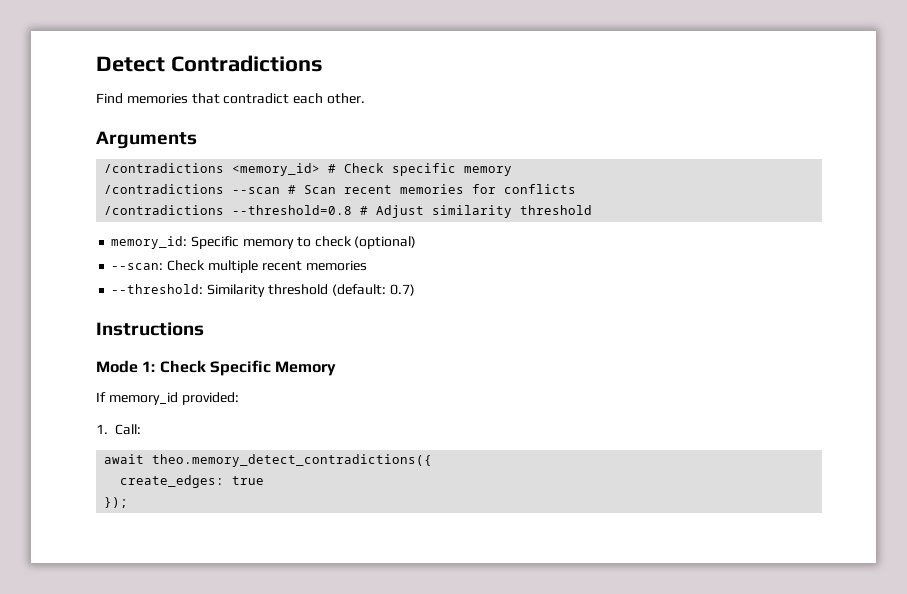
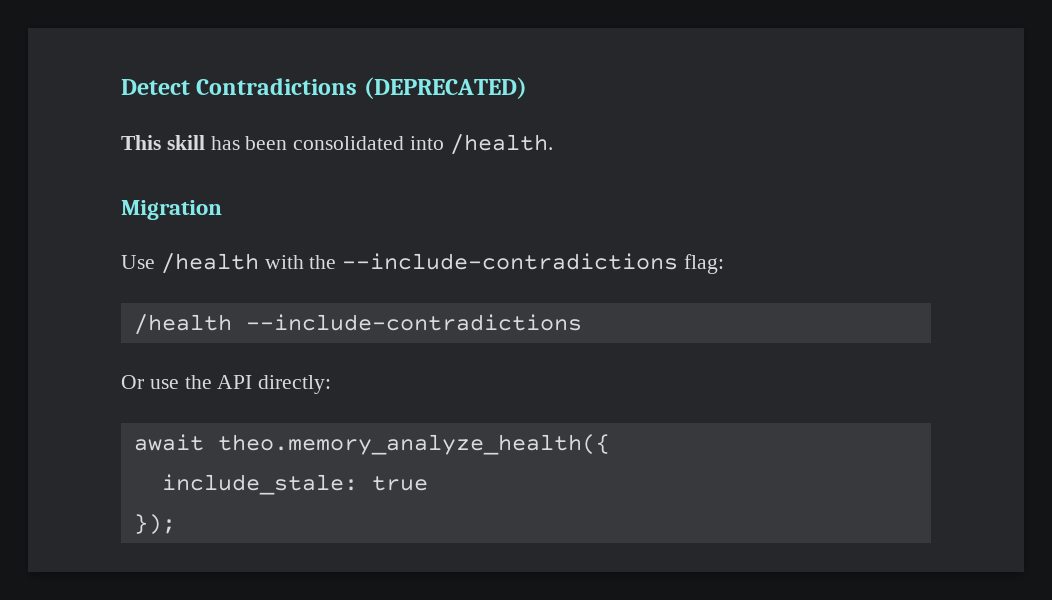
- Detect Contradictions
- Find memories that contradict each other.
- Arguments
- /contradictions <memory_id> # Check specific memory
- /contradictions --scan # Scan recent memories for conflicts
- /contradictions --threshold=0.8 # Adjust similarity threshold
- memory_id: Specific memory to check (optional)
- --scan: Check multiple recent memories
- --threshold: Similarity threshold (default: 0.7)
- Instructions
- Mode 1: Check Specific Memory
- If memory_id provided:
- 1. Call:
+ Detect Contradictions (DEPRECATED)
+ This skill has been consolidated into /health.
+ Migration
+ Use /health with the --include-contradictions flag:
+ /health --include-contradictions
+ Or use the API directly:
- await theo.memory_detect_contradictions({
- create_edges: true
+ await theo.memory_analyze_health({
+ include_stale: true

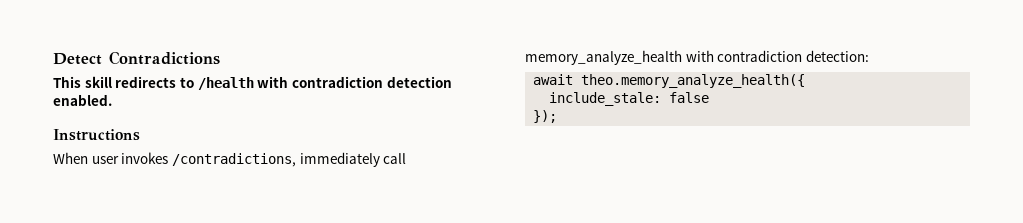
- Detect Contradictions (DEPRECATED)
+ Detect Contradictions
- This skill has been consolidated into /health.
- Migration
- Use /health with the --include-contradictions flag:
- /health --include-contradictions
- Or use the API directly:
+ This skill redirects to /health with contradiction detection enabled.
+ Instructions
+ When user invokes /contradictions, immediately call memory_analyze_health with contradiction detection:
- include_stale: true
+ include_stale: false

